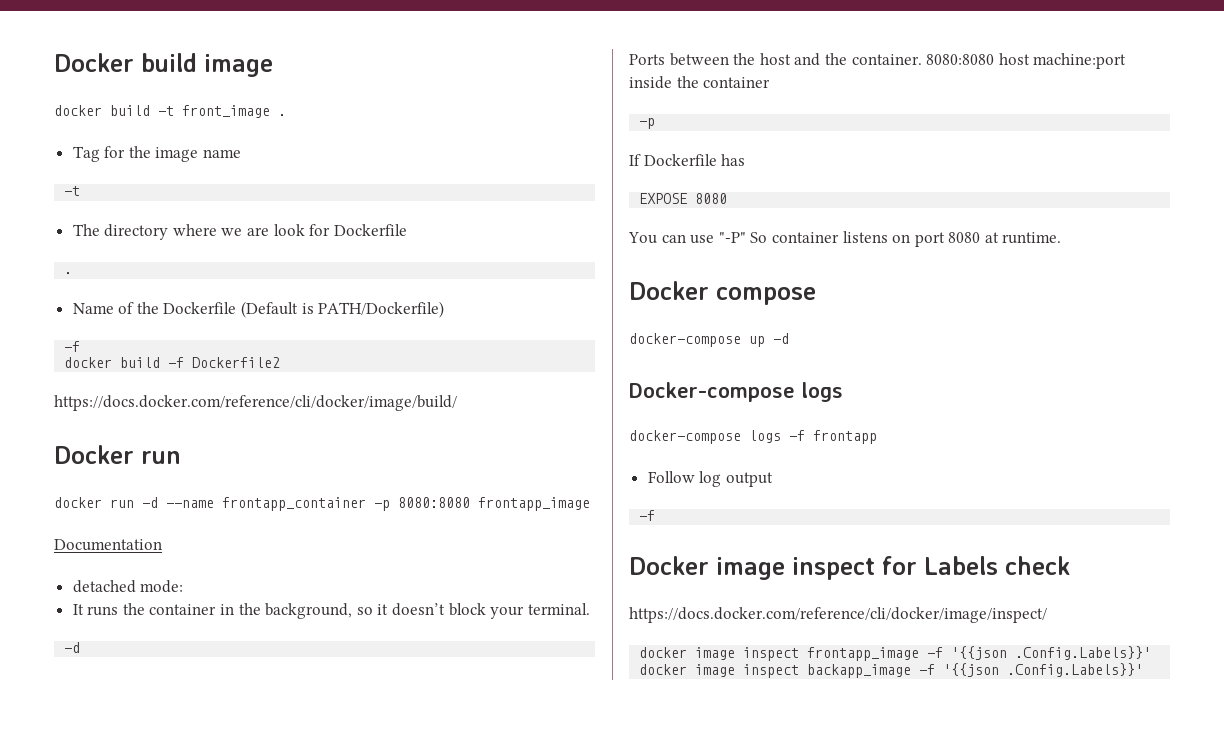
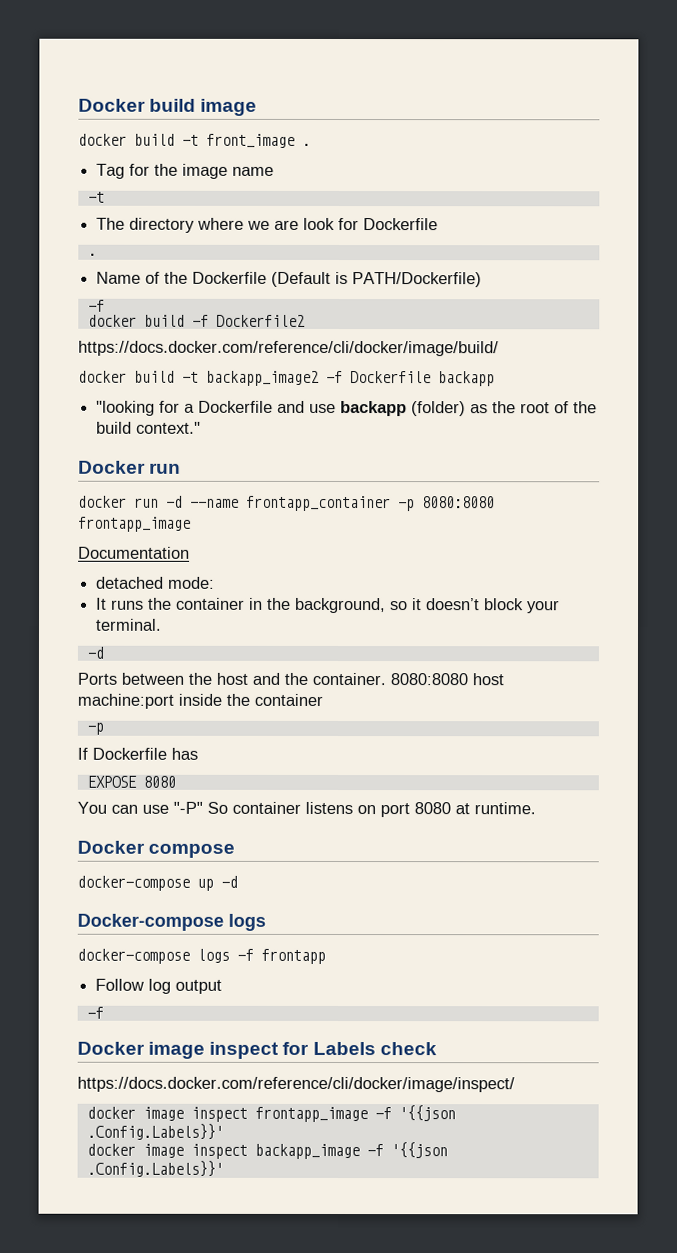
+ docker build -t backapp_image2 -f Dockerfile backapp
+ "looking for a Dockerfile and use backapp (folder) as the root of the build context."

